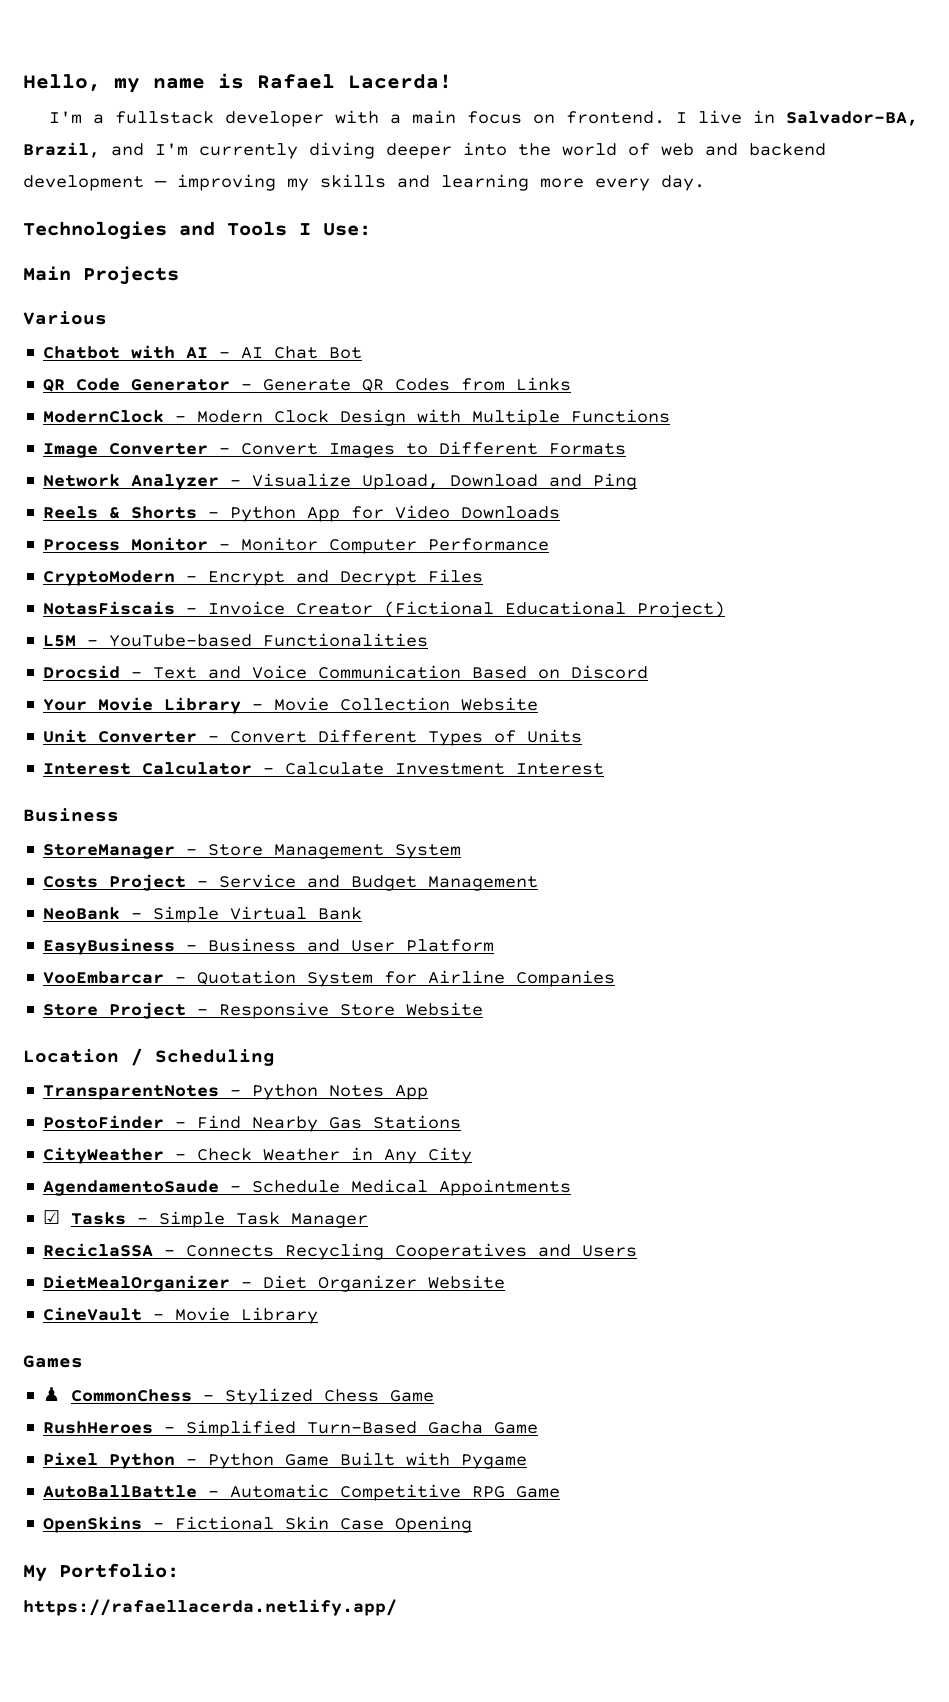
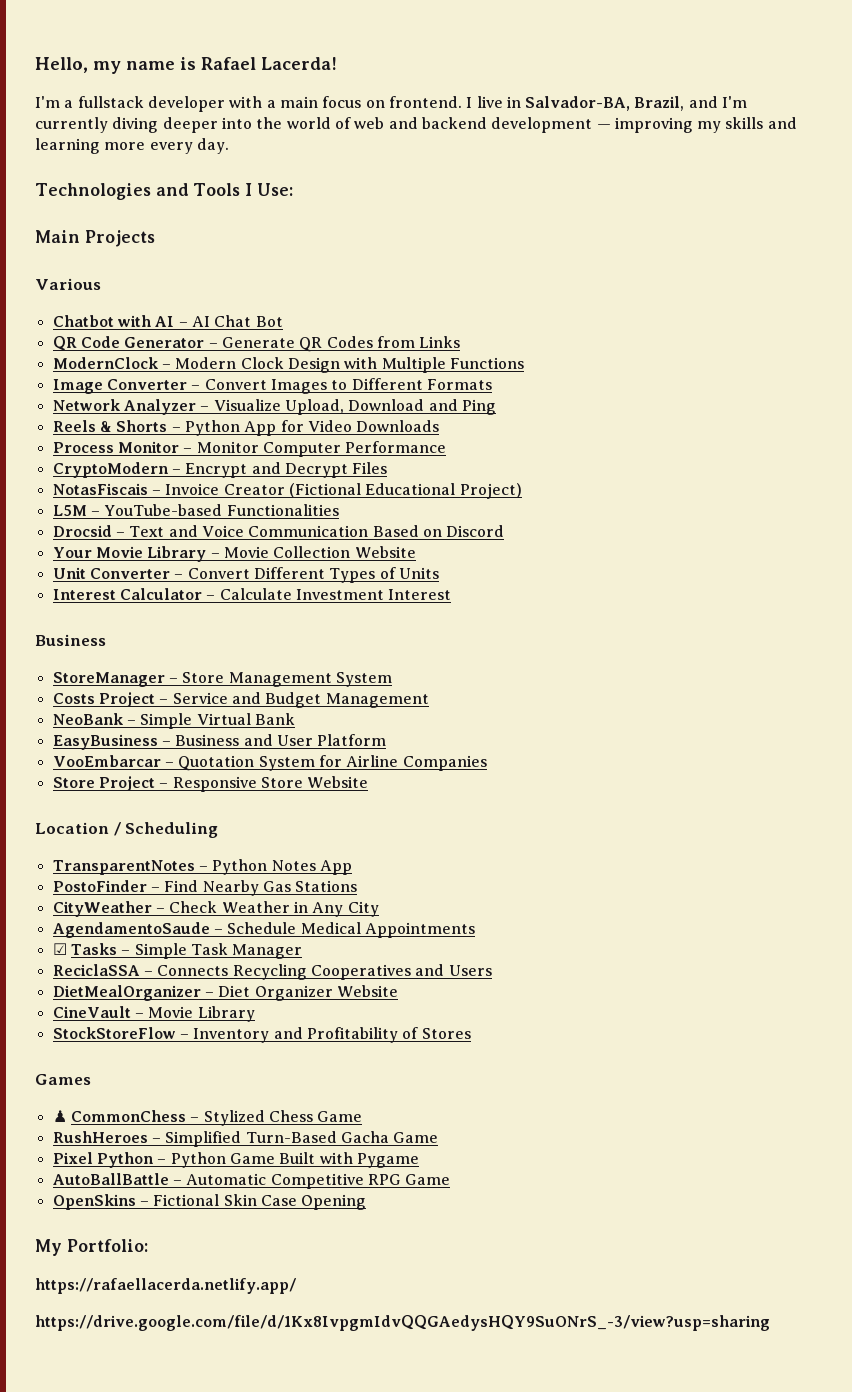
+ StockStoreFlow – Inventory and Profitability of Stores
+ https://drive.google.com/file/d/1Kx8IvpgmIdvQQGAedysHQY9SuONrS_-3/view?usp=sharing

